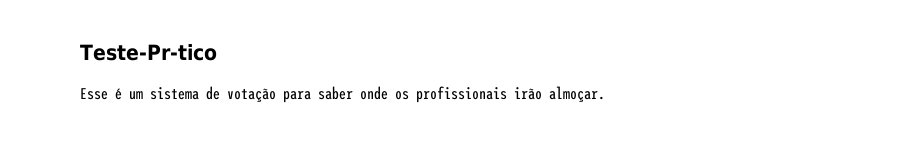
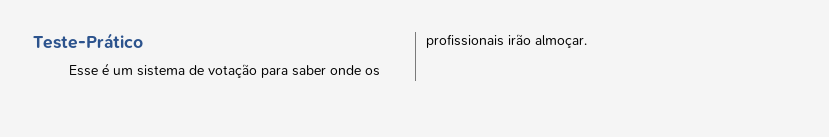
- Teste-Pr-tico
+ Teste-Prático

